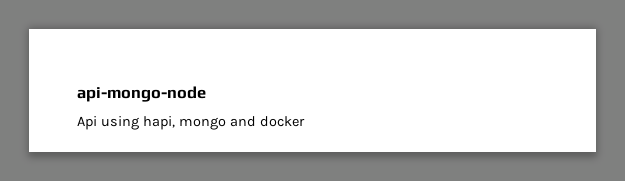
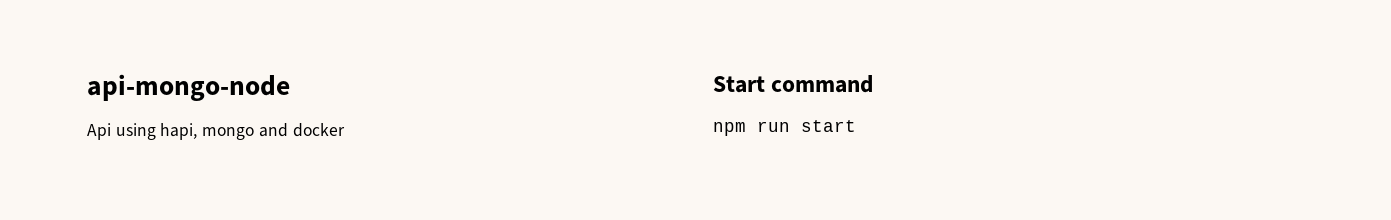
+ Start command
+ npm run start

